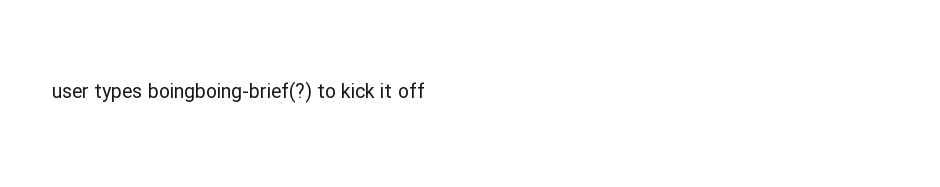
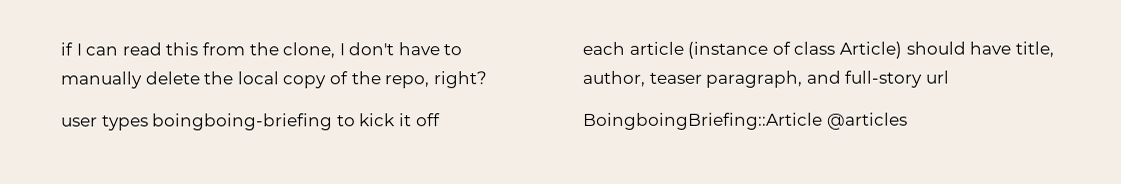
+ if I can read this from the clone, I don't have to manually delete the local copy of the repo, right?
- user types boingboing-brief(?) to kick it off
+ user types boingboing-briefing to kick it off
+ each article (instance of class Article) should have title, author, teaser paragraph, and full-story url
+ BoingboingBriefing::Article @articles

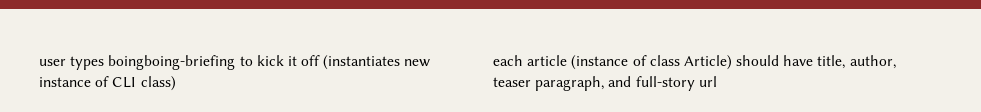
- if I can read this from the clone, I don't have to manually delete the local copy of the repo, right?
- user types boingboing-briefing to kick it off
+ user types boingboing-briefing to kick it off (instantiates new instance of CLI class)
- BoingboingBriefing::Article @articles

